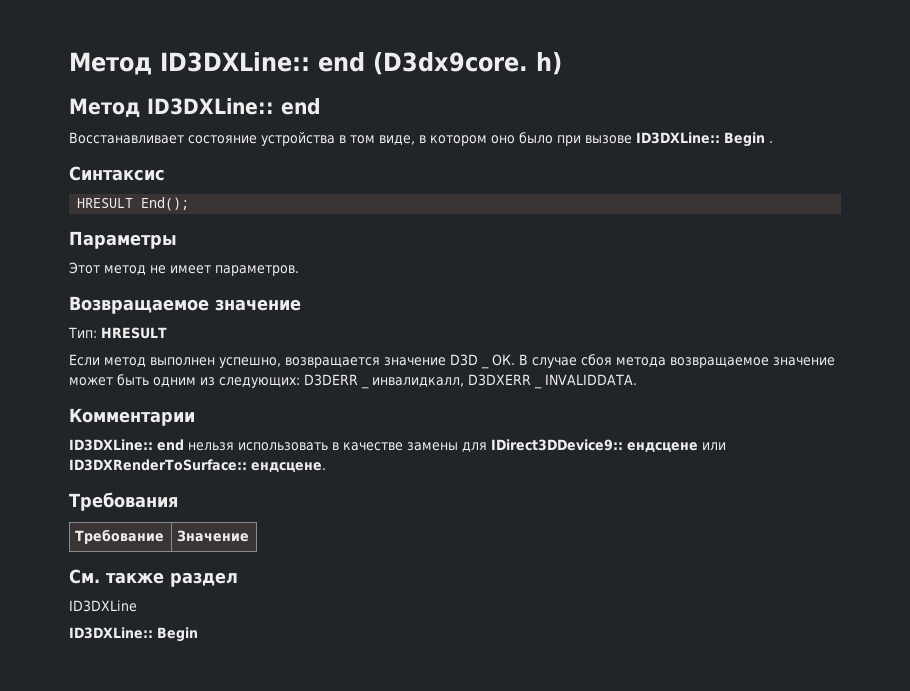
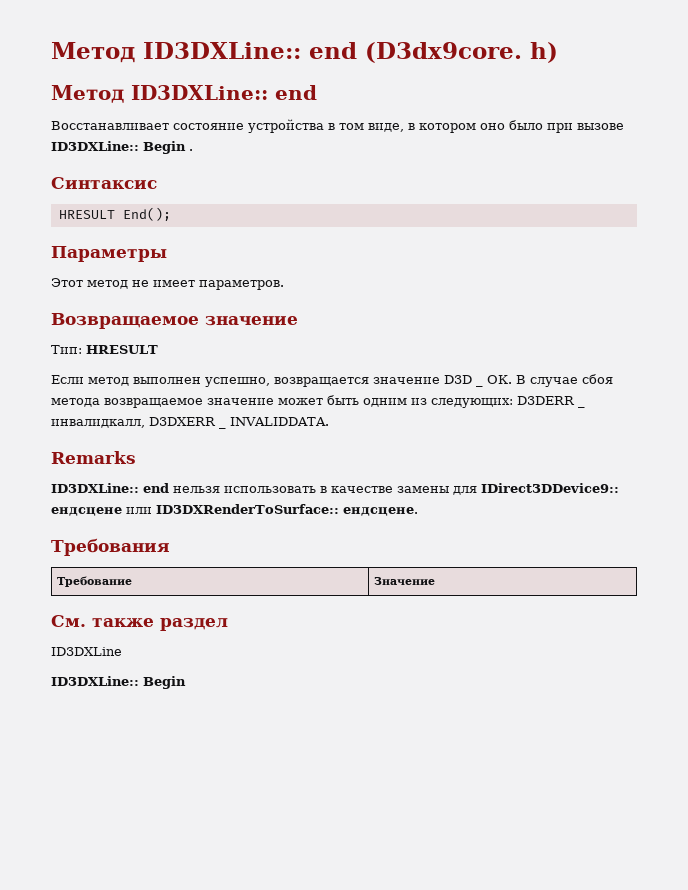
- Комментарии
+ Remarks

